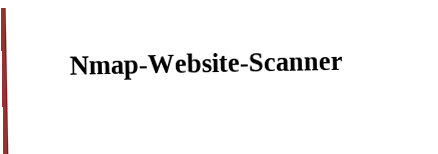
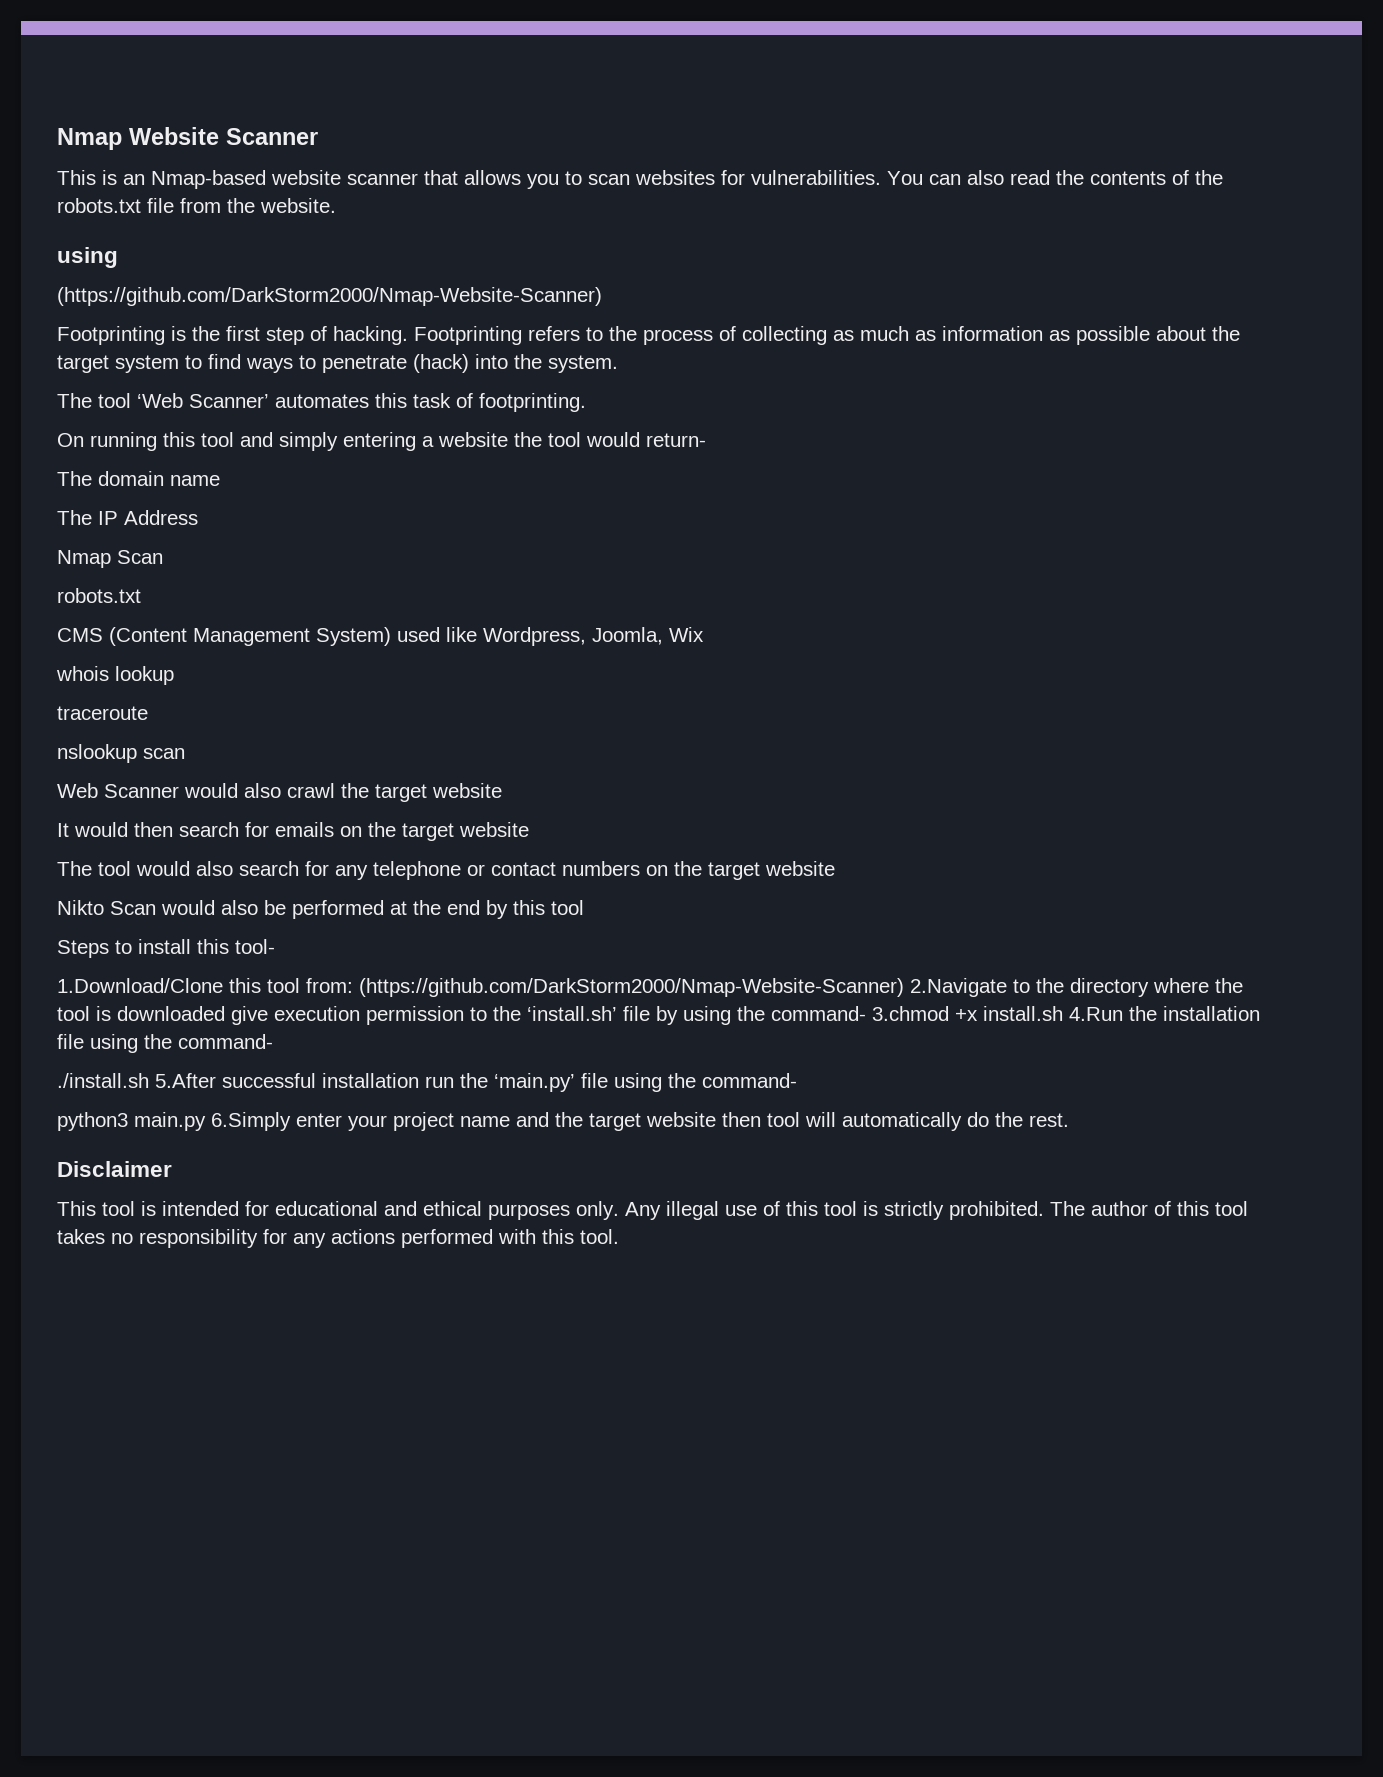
- Nmap-Website-Scanner
+ Nmap Website Scanner
+ This is an Nmap-based website scanner that allows you to scan websites for vulnerabilities. You can also read the contents of the robots.txt file from the website.
+ using
+ (https://github.com/DarkStorm2000/Nmap-Website-Scanner)
+ Footprinting is the first step of hacking. Footprinting refers to the process of collecting as much as information as possible about the target system to find ways to penetrate (hack) into the system.
+ The tool ‘Web Scanner’ automates this task of footprinting.
+ On running this tool and simply entering a website the tool would return-
+ The domain name
+ The IP Address
+ Nmap Scan
+ robots.txt
+ CMS (Content Management System) used like Wordpress, Joomla, Wix
+ whois lookup
+ traceroute
+ nslookup scan
+ Web Scanner would also crawl the target website
+ It would then search for emails on the target website
+ The tool would also search for any telephone or contact numbers on the target website
+ Nikto Scan would also be performed at the end by this tool
+ Steps to install this tool-
+ 1.Download/Clone this tool from: (https://github.com/DarkStorm2000/Nmap-Website-Scanner) 2.Navigate to the directory where the tool is downloaded give execution permission to the ‘install.sh’ file by using the command- 3.chmod +x install.sh 4.Run the installation file using the command-
+ ./install.sh 5.After successful installation run the ‘main.py’ file using the command-
+ python3 main.py 6.Simply enter your project name and the target website then tool will automatically do the rest.
+ Disclaimer
+ This tool is intended for educational and ethical purposes only. Any illegal use of this tool is strictly prohibited. The author of this tool takes no responsibility for any actions performed with this tool.

